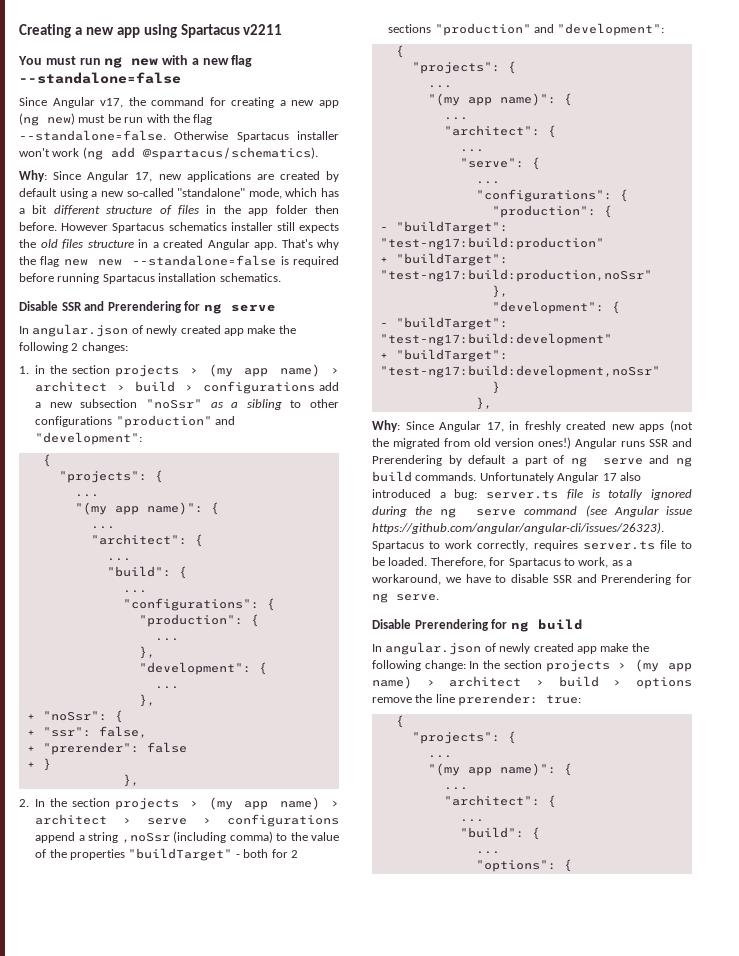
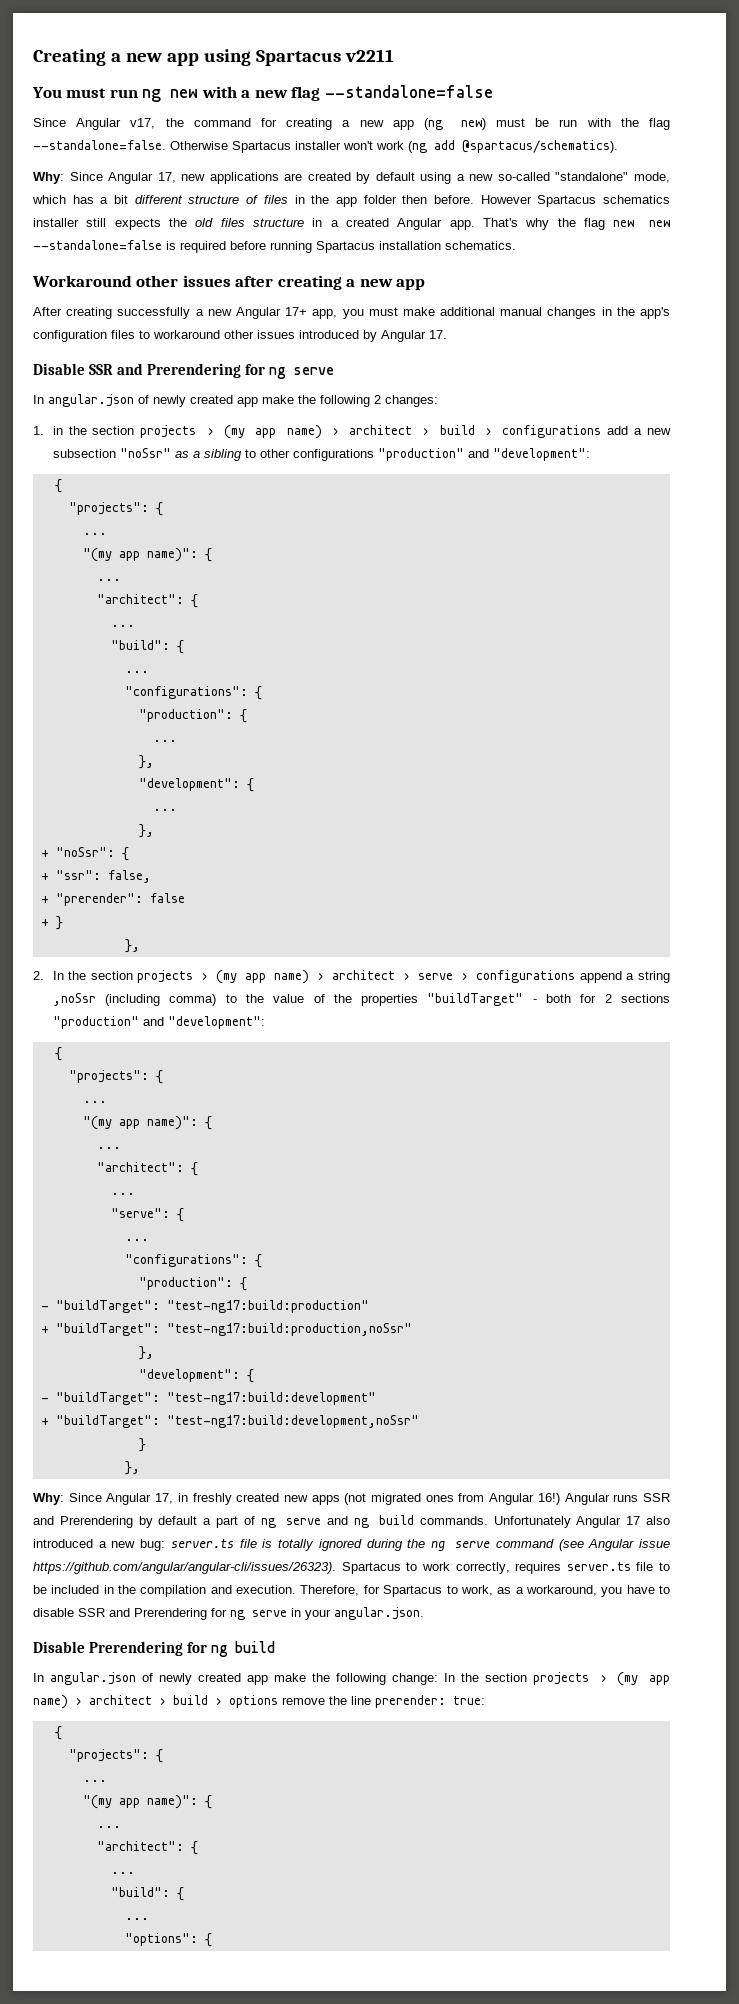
+ Workaround other issues after creating a new app
+ After creating successfully a new Angular 17+ app, you must make additional manual changes in the app's configuration files to workaround other issues introduced by Angular 17.
- Why: Since Angular 17, in freshly created new apps (not the migrated from old version ones!)
+ Why: Since Angular 17, in freshly created new apps (not migrated ones from Angular 16!)
- Unfortunately Angular 17 also introduced a bug: server.ts file is totally ignored during the ng serve command (see Angular issue https://github.com/angular/angular-cli/issues/26323). Spartacus to work correctly, requires server.ts file to be loaded.
+ Unfortunately Angular 17 also introduced a new bug: server.ts file is totally ignored during the ng serve command (see Angular issue https://github.com/angular/angular-cli/issues/26323). Spartacus to work correctly, requires server.ts file to be included in the compilation and execution.
- Therefore, for Spartacus to work, as a workaround, we have to disable SSR and Prerendering for ng serve.
+ Therefore, for Spartacus to work, as a workaround, you have to disable SSR and Prerendering for ng serve in your angular.json.

